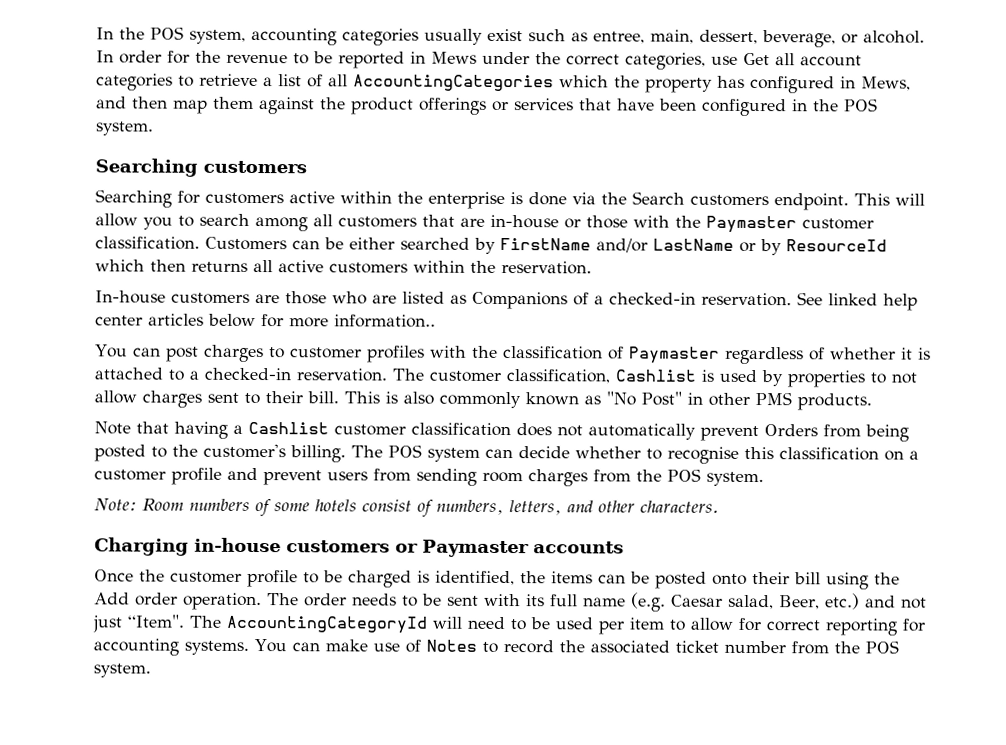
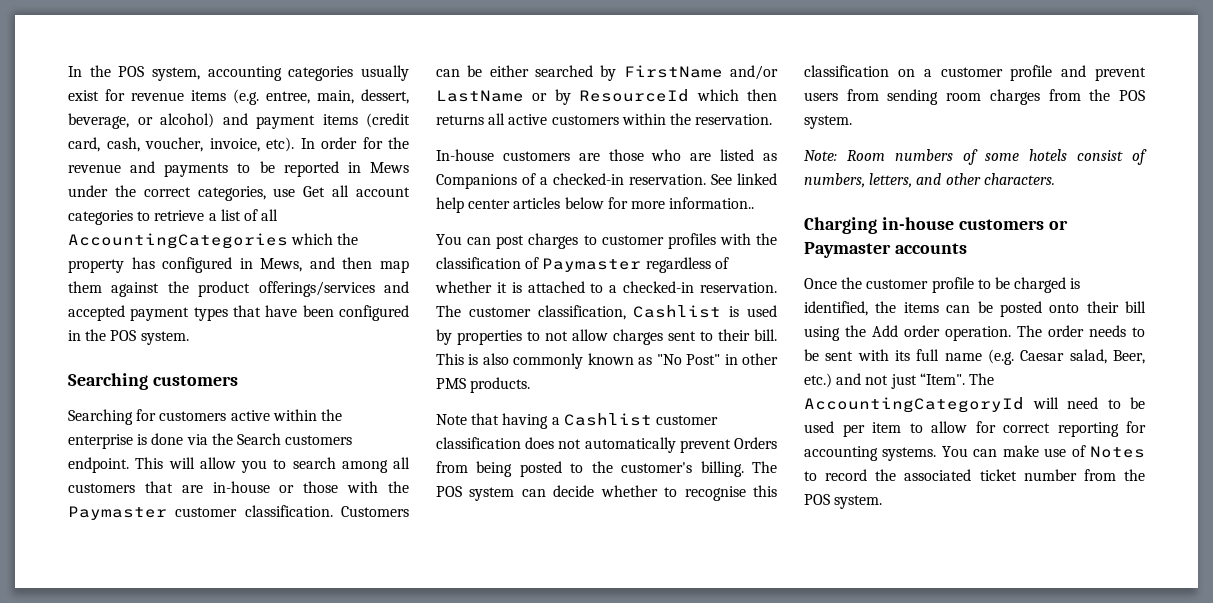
- In the POS system, accounting categories usually exist such as entree, main, dessert, beverage, or alcohol.
+ In the POS system, accounting categories usually exist for revenue items (e.g. entree, main, dessert, beverage, or alcohol) and payment items (credit card, cash, voucher, invoice, etc).
- In order for the revenue to be reported in Mews under the correct categories, use Get all account categories to retrieve a list of all AccountingCategories which the property has configured in Mews, and then map them against the product offerings or services that have been configured in the POS system.
+ In order for the revenue and payments to be reported in Mews under the correct categories, use Get all account categories to retrieve a list of all AccountingCategories which the property has configured in Mews, and then map them against the product offerings/services and accepted payment types that have been configured in the POS system.

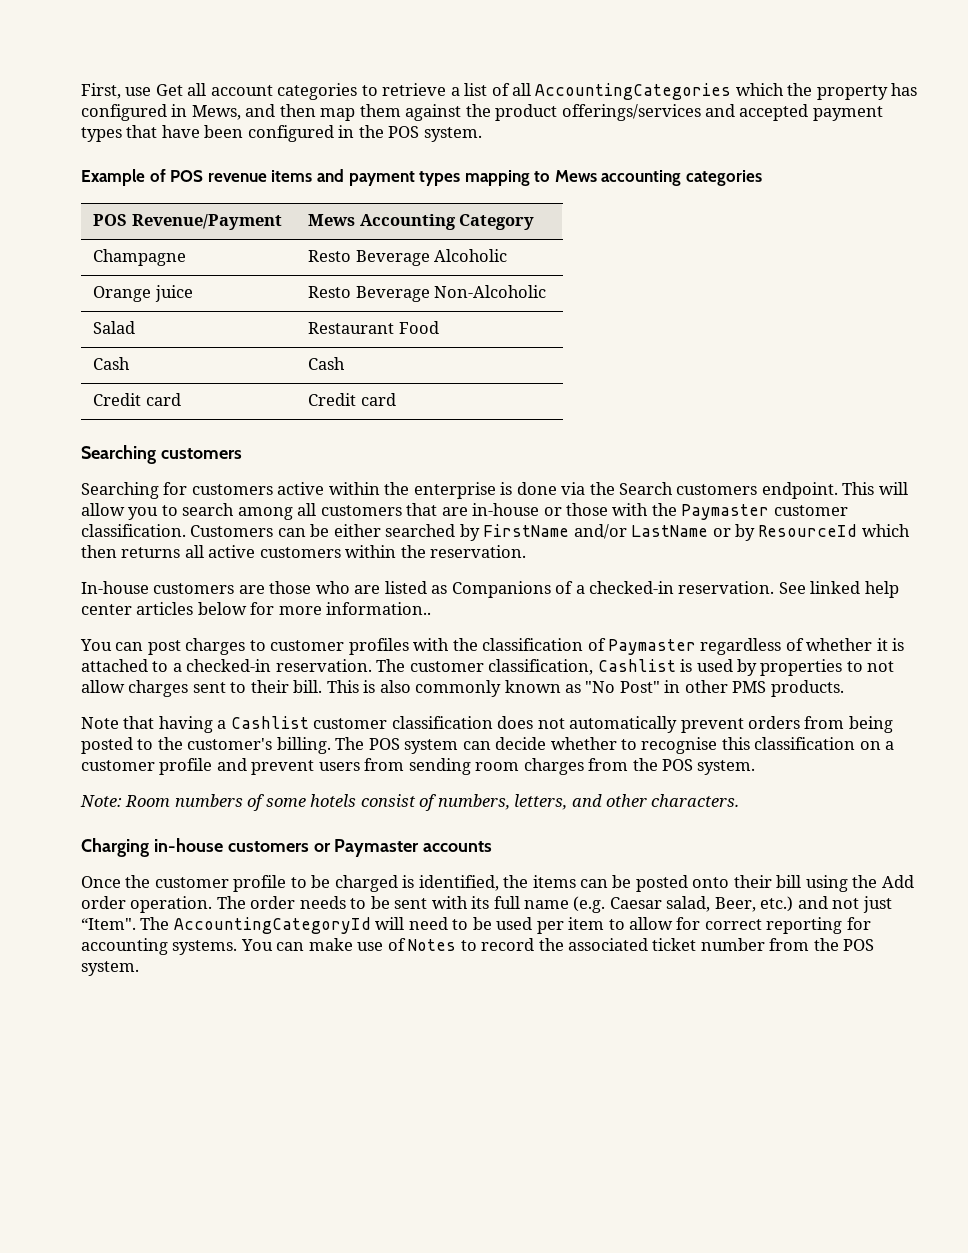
- In the POS system, accounting categories usually exist for revenue items (e.g. entree, main, dessert, beverage, or alcohol) and payment items (credit card, cash, voucher, invoice, etc). In order for the revenue and payments to be reported in Mews under the correct categories, use Get all account categories to retrieve a list of all AccountingCategories which the property has configured in Mews, and then map them against the product offerings/services and accepted payment types that have been configured in the POS system.
+ First, use Get all account categories to retrieve a list of all AccountingCategories which the property has configured in Mews, and then map them against the product offerings/services and accepted payment types that have been configured in the POS system.
+ Example of POS revenue items and payment types mapping to Mews accounting categories
+ POS Revenue/Payment | Mews Accounting Category
+ Champagne | Resto Beverage Alcoholic
+ Orange juice | Resto Beverage Non-Alcoholic
+ Salad | Restaurant Food
+ Cash | Cash
+ Credit card | Credit card
- Note that having a Cashlist customer classification does not automatically prevent Orders from being posted to the customer's billing.
+ Note that having a Cashlist customer classification does not automatically prevent orders from being posted to the customer's billing.

